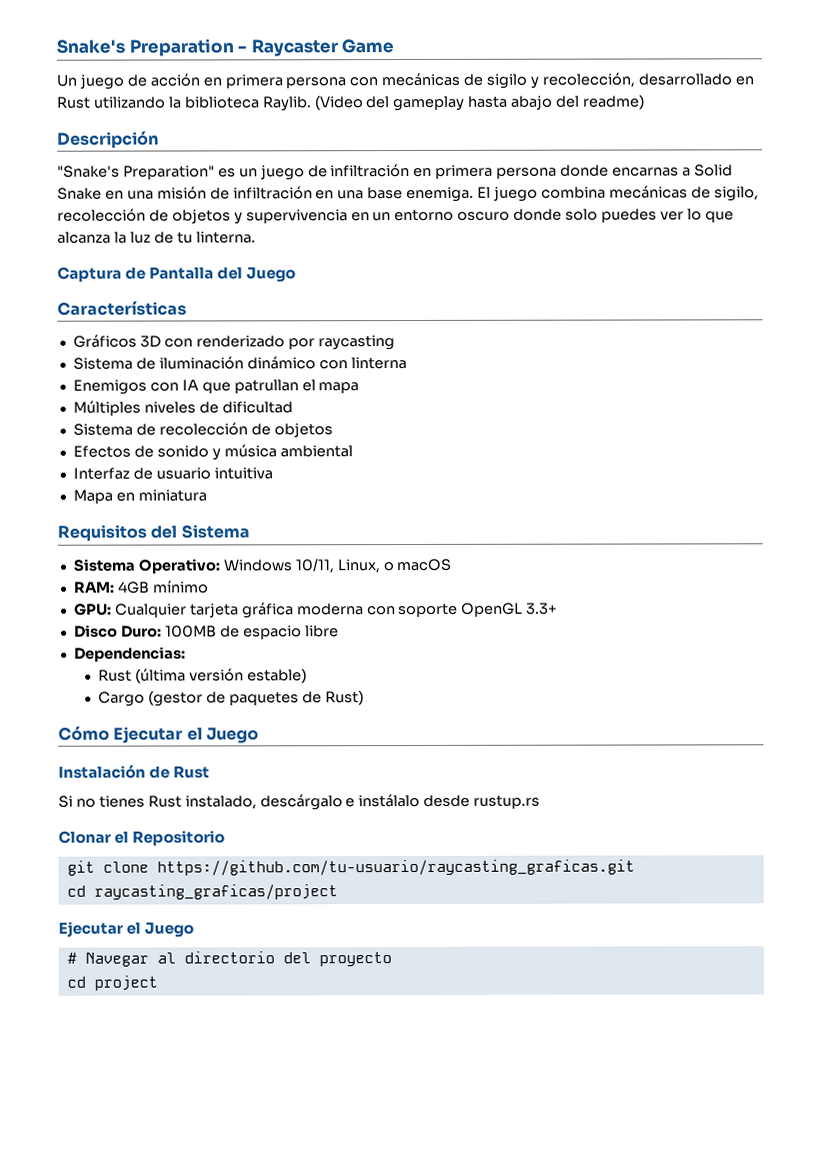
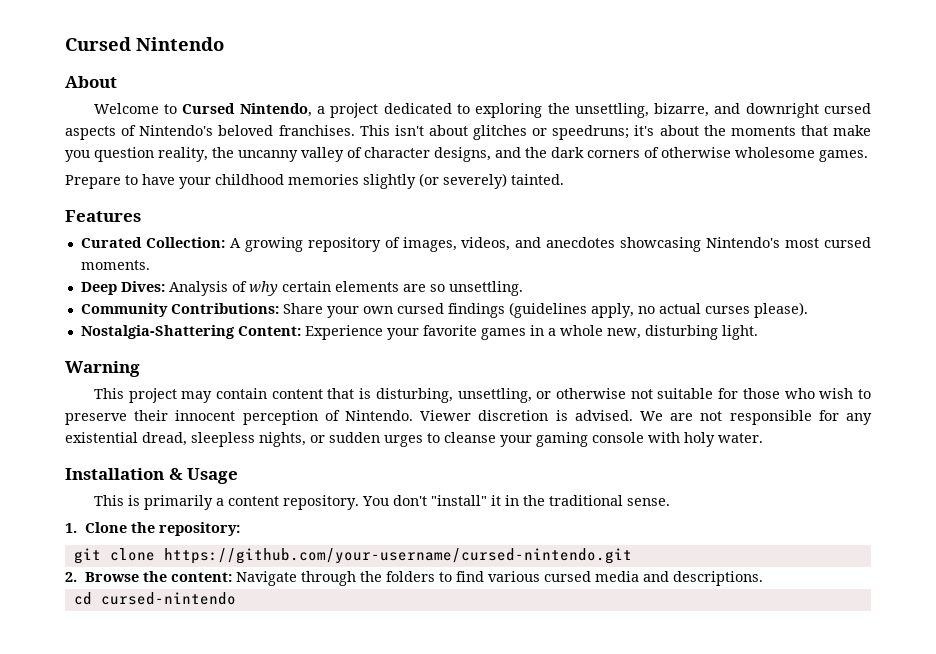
- Snake's Preparation - Raycaster Game
- Un juego de acción en primera persona con mecánicas de sigilo y recolección, desarrollado en Rust utilizando la biblioteca Raylib. (Video del gameplay hasta abajo del readme)
- Descripción
- "Snake's Preparation" es un juego de infiltración en primera persona donde encarnas a Solid Snake en una misión de infiltración en una base enemiga. El juego combina mecánicas de sigilo, recolección de objetos y supervivencia en un entorno oscuro donde solo puedes ver lo que alcanza la luz de tu linterna.
- Captura de Pantalla del Juego
- Características
- Gráficos 3D con renderizado por raycasting
- Sistema de iluminación dinámico con linterna
- Enemigos con IA que patrullan el mapa
- Múltiples niveles de dificultad
- Sistema de recolección de objetos
- Efectos de sonido y música ambiental
- Interfaz de usuario intuitiva
- Mapa en miniatura
- Requisitos del Sistema
- Sistema Operativo: Windows 10/11, Linux, o macOS
- RAM: 4GB mínimo
- GPU: Cualquier tarjeta gráfica moderna con soporte OpenGL 3.3+
- Disco Duro: 100MB de espacio libre
- Dependencias:
- Rust (última versión estable)
- Cargo (gestor de paquetes de Rust)
- Cómo Ejecutar el Juego
- Instalación de Rust
- Si no tienes Rust instalado, descárgalo e instálalo desde rustup.rs
- Clonar el Repositorio
- git clone https://github.com/tu-usuario/raycasting_graficas.git
- cd raycasting_graficas/project
- Ejecutar el Juego
- # Navegar al directorio del proyecto
- cd project
+ Cursed Nintendo
+ About
+ Welcome to Cursed Nintendo, a project dedicated to exploring the unsettling, bizarre, and downright cursed aspects of Nintendo's beloved franchises. This isn't about glitches or speedruns; it's about the moments that make you question reality, the uncanny valley of character designs, and the dark corners of otherwise wholesome games.
+ Prepare to have your childhood memories slightly (or severely) tainted.
+ Features
+ Curated Collection: A growing repository of images, videos, and anecdotes showcasing Nintendo's most cursed moments.
+ Deep Dives: Analysis of why certain elements are so unsettling.
+ Community Contributions: Share your own cursed findings (guidelines apply, no actual curses please).
+ Nostalgia-Shattering Content: Experience your favorite games in a whole new, disturbing light.
+ Warning
+ This project may contain content that is disturbing, unsettling, or otherwise not suitable for those who wish to preserve their innocent perception of Nintendo. Viewer discretion is advised. We are not responsible for any existential dread, sleepless nights, or sudden urges to cleanse your gaming console with holy water.
+ Installation & Usage
+ This is primarily a content repository. You don't "install" it in the traditional sense.
+ 1. Clone the repository:
+ git clone https://github.com/your-username/cursed-nintendo.git
+ 2. Browse the content: Navigate through the folders to find various cursed media and descriptions.
+ cd cursed-nintendo

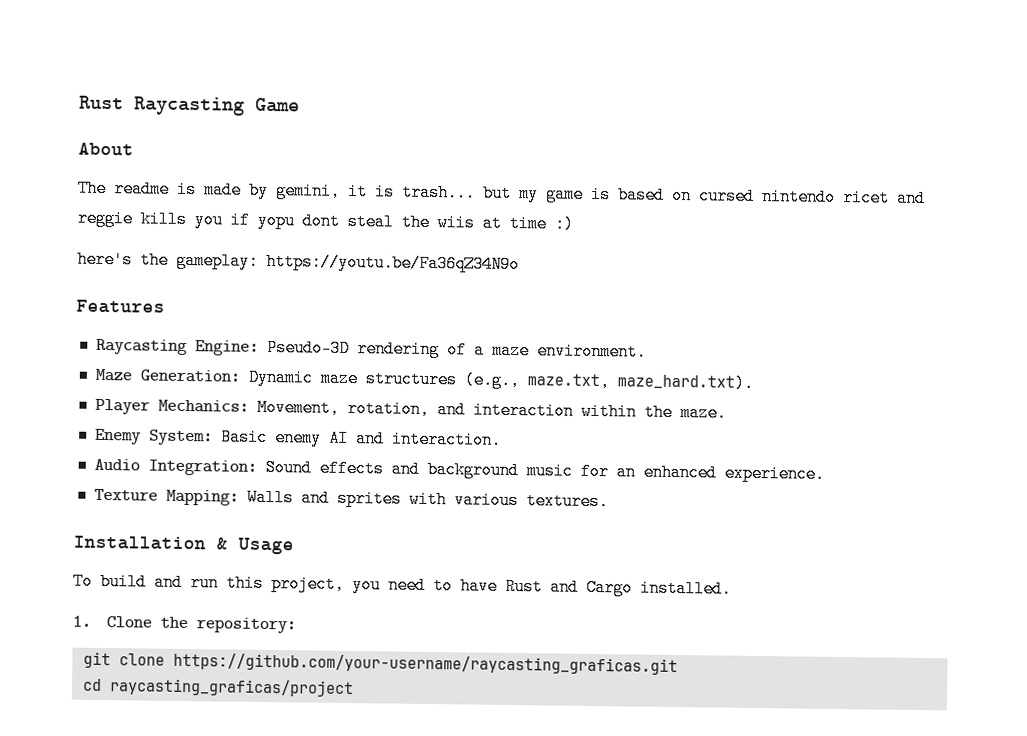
- Cursed Nintendo
+ Rust Raycasting Game
  About
- Welcome to Cursed Nintendo, a project dedicated to exploring the unsettling, bizarre, and downright cursed aspects of Nintendo's beloved franchises. This isn't about glitches or speedruns; it's about the moments that make you question reality, the uncanny valley of character designs, and the dark corners of otherwise wholesome games.
- Prepare to have your childhood memories slightly (or severely) tainted.
+ The readme is made by gemini, it is trash... but my game is based on cursed nintendo ricet and reggie kills you if yopu dont steal the wiis at time :)
+ here's the gameplay: https://youtu.be/Fa36qZ34N9o
  Features
- Curated Collection: A growing repository of images, videos, and anecdotes showcasing Nintendo's most cursed moments.
- Deep Dives: Analysis of why certain elements are so unsettling.
- Community Contributions: Share your own cursed findings (guidelines apply, no actual curses please).
- Nostalgia-Shattering Content: Experience your favorite games in a whole new, disturbing light.
- Warning
- This project may contain content that is disturbing, unsettling, or otherwise not suitable for those who wish to preserve their innocent perception of Nintendo. Viewer discretion is advised. We are not responsible for any existential dread, sleepless nights, or sudden urges to cleanse your gaming console with holy water.
+ Raycasting Engine: Pseudo-3D rendering of a maze environment.
+ Maze Generation: Dynamic maze structures (e.g., maze.txt, maze_hard.txt).
+ Player Mechanics: Movement, rotation, and interaction within the maze.
+ Enemy System: Basic enemy AI and interaction.
+ Audio Integration: Sound effects and background music for an enhanced experience.
+ Texture Mapping: Walls and sprites with various textures.
  Installation & Usage
- This is primarily a content repository. You don't "install" it in the traditional sense.
+ To build and run this project, you need to have Rust and Cargo installed.
- git clone https://github.com/your-username/cursed-nintendo.git
- 2. Browse the content: Navigate through the folders to find various cursed media and descriptions.
+ git clone https://github.com/your-username/raycasting_graficas.git
- cd cursed-nintendo
+ cd raycasting_graficas/project

